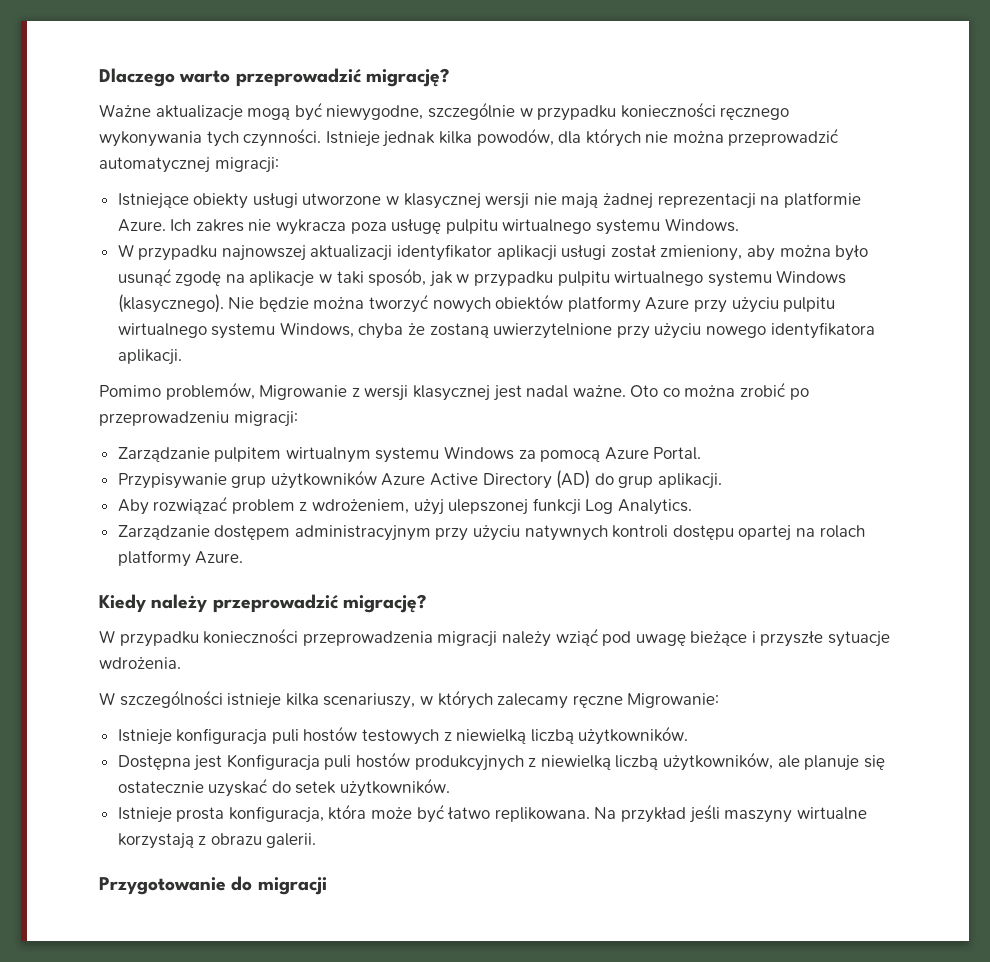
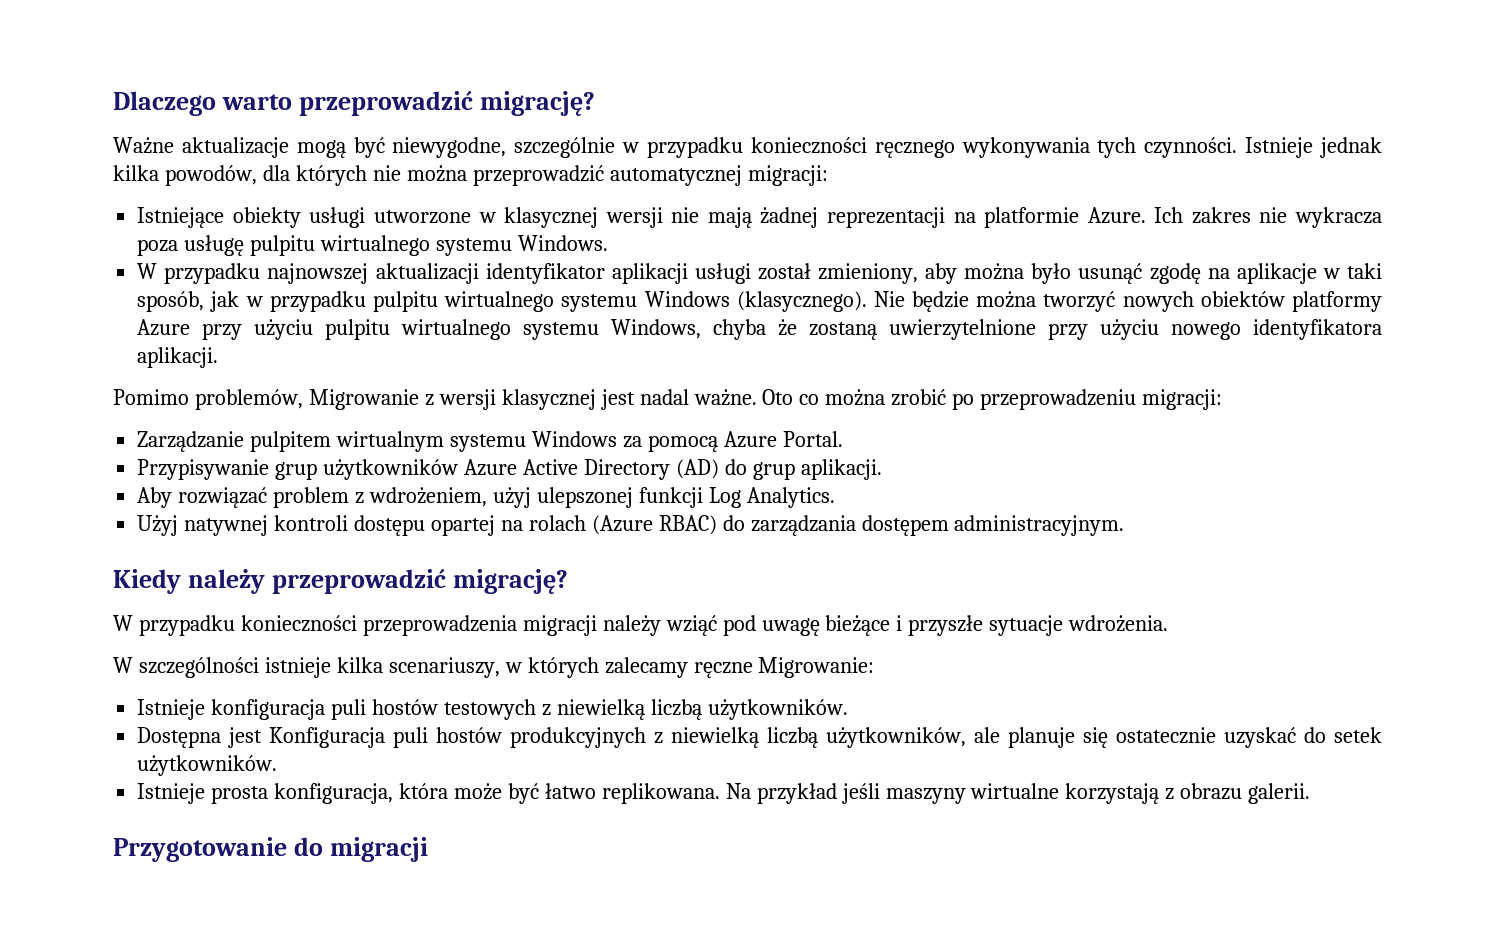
- Zarządzanie dostępem administracyjnym przy użyciu natywnych kontroli dostępu opartej na rolach platformy Azure.
+ Użyj natywnej kontroli dostępu opartej na rolach (Azure RBAC) do zarządzania dostępem administracyjnym.

